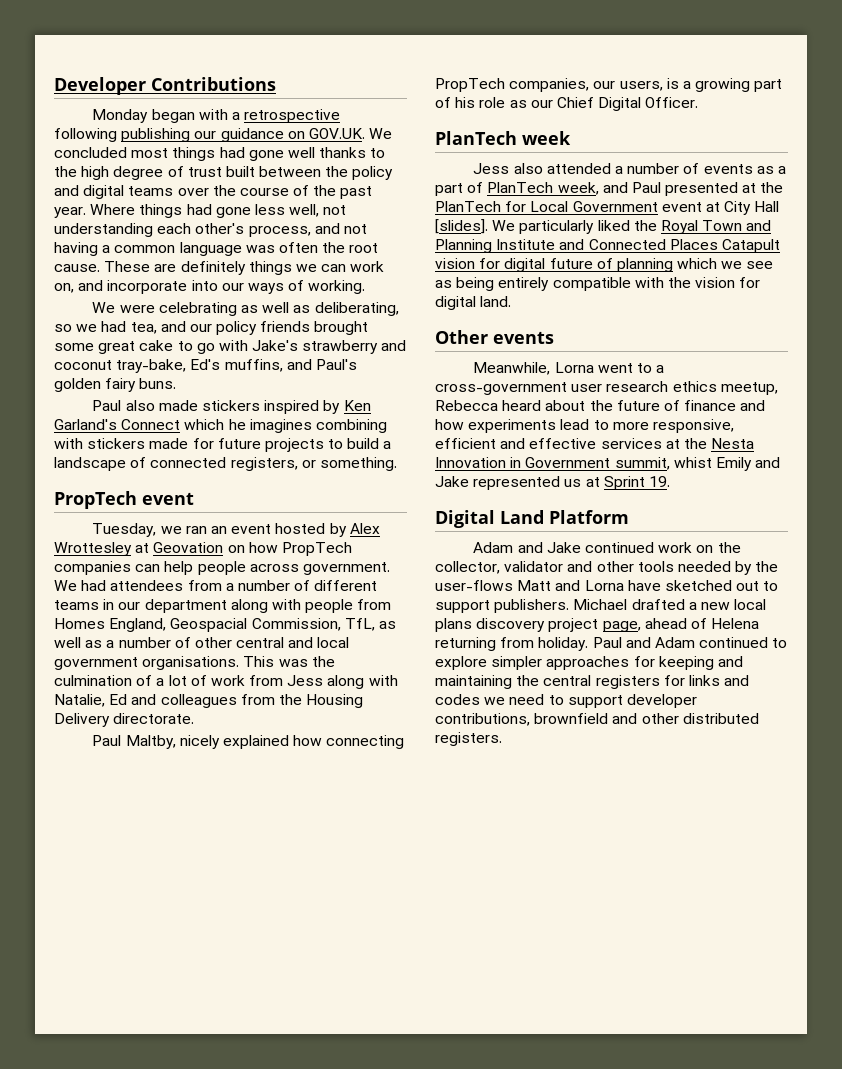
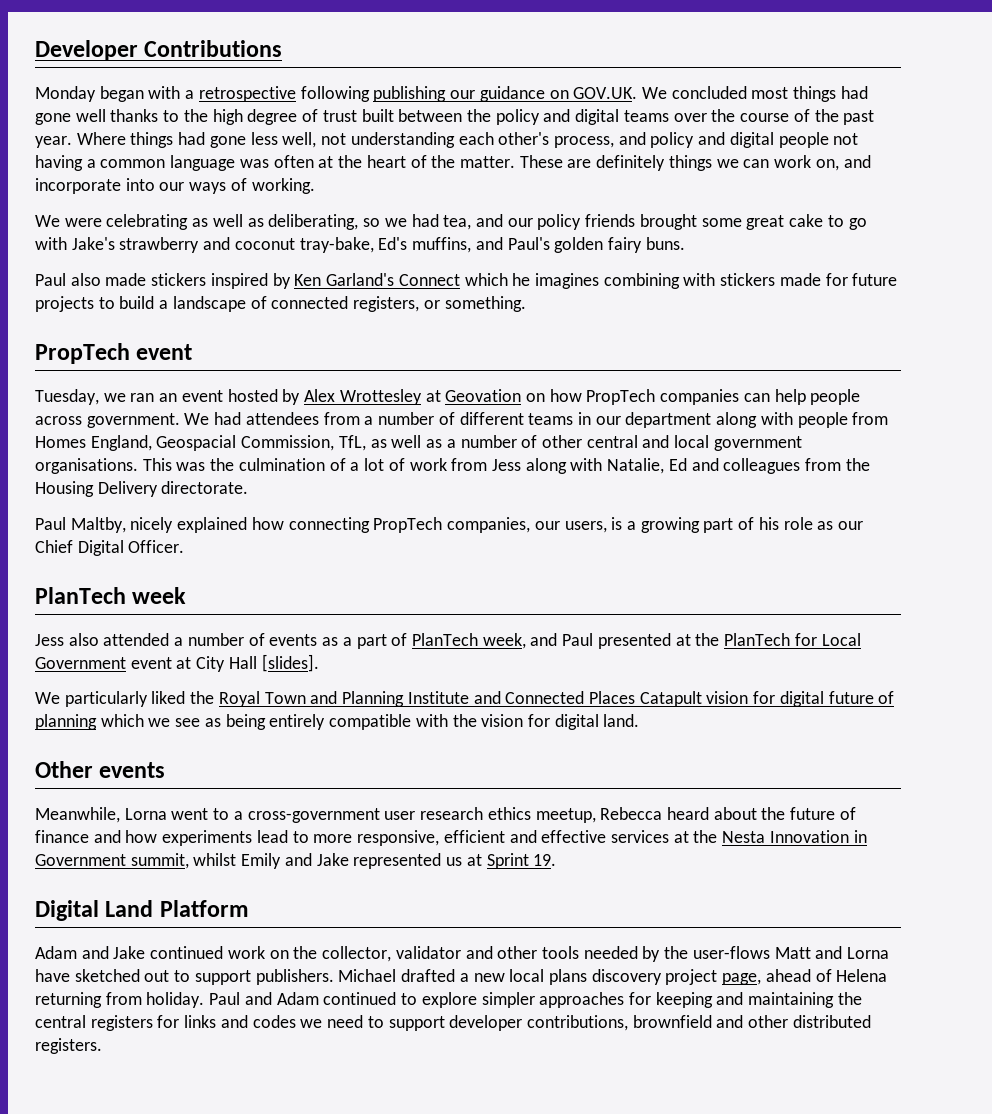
- Where things had gone less well, not understanding each other's process, and not having a common language was often the root cause.
+ Where things had gone less well, not understanding each other's process, and policy and digital people not having a common language was often at the heart of the matter.
- Jess also attended a number of events as a part of PlanTech week, and Paul presented at the PlanTech for Local Government event at City Hall [slides]. We particularly liked the Royal Town and Planning Institute and Connected Places Catapult vision for digital future of planning which we see as being entirely compatible with the vision for digital land.
+ Jess also attended a number of events as a part of PlanTech week, and Paul presented at the PlanTech for Local Government event at City Hall [slides].
+ We particularly liked the Royal Town and Planning Institute and Connected Places Catapult vision for digital future of planning which we see as being entirely compatible with the vision for digital land.
- Meanwhile, Lorna went to a cross-government user research ethics meetup, Rebecca heard about the future of finance and how experiments lead to more responsive, efficient and effective services at the Nesta Innovation in Government summit, whist Emily and Jake represented us at Sprint 19.
+ Meanwhile, Lorna went to a cross-government user research ethics meetup, Rebecca heard about the future of finance and how experiments lead to more responsive, efficient and effective services at the Nesta Innovation in Government summit, whilst Emily and Jake represented us at Sprint 19.

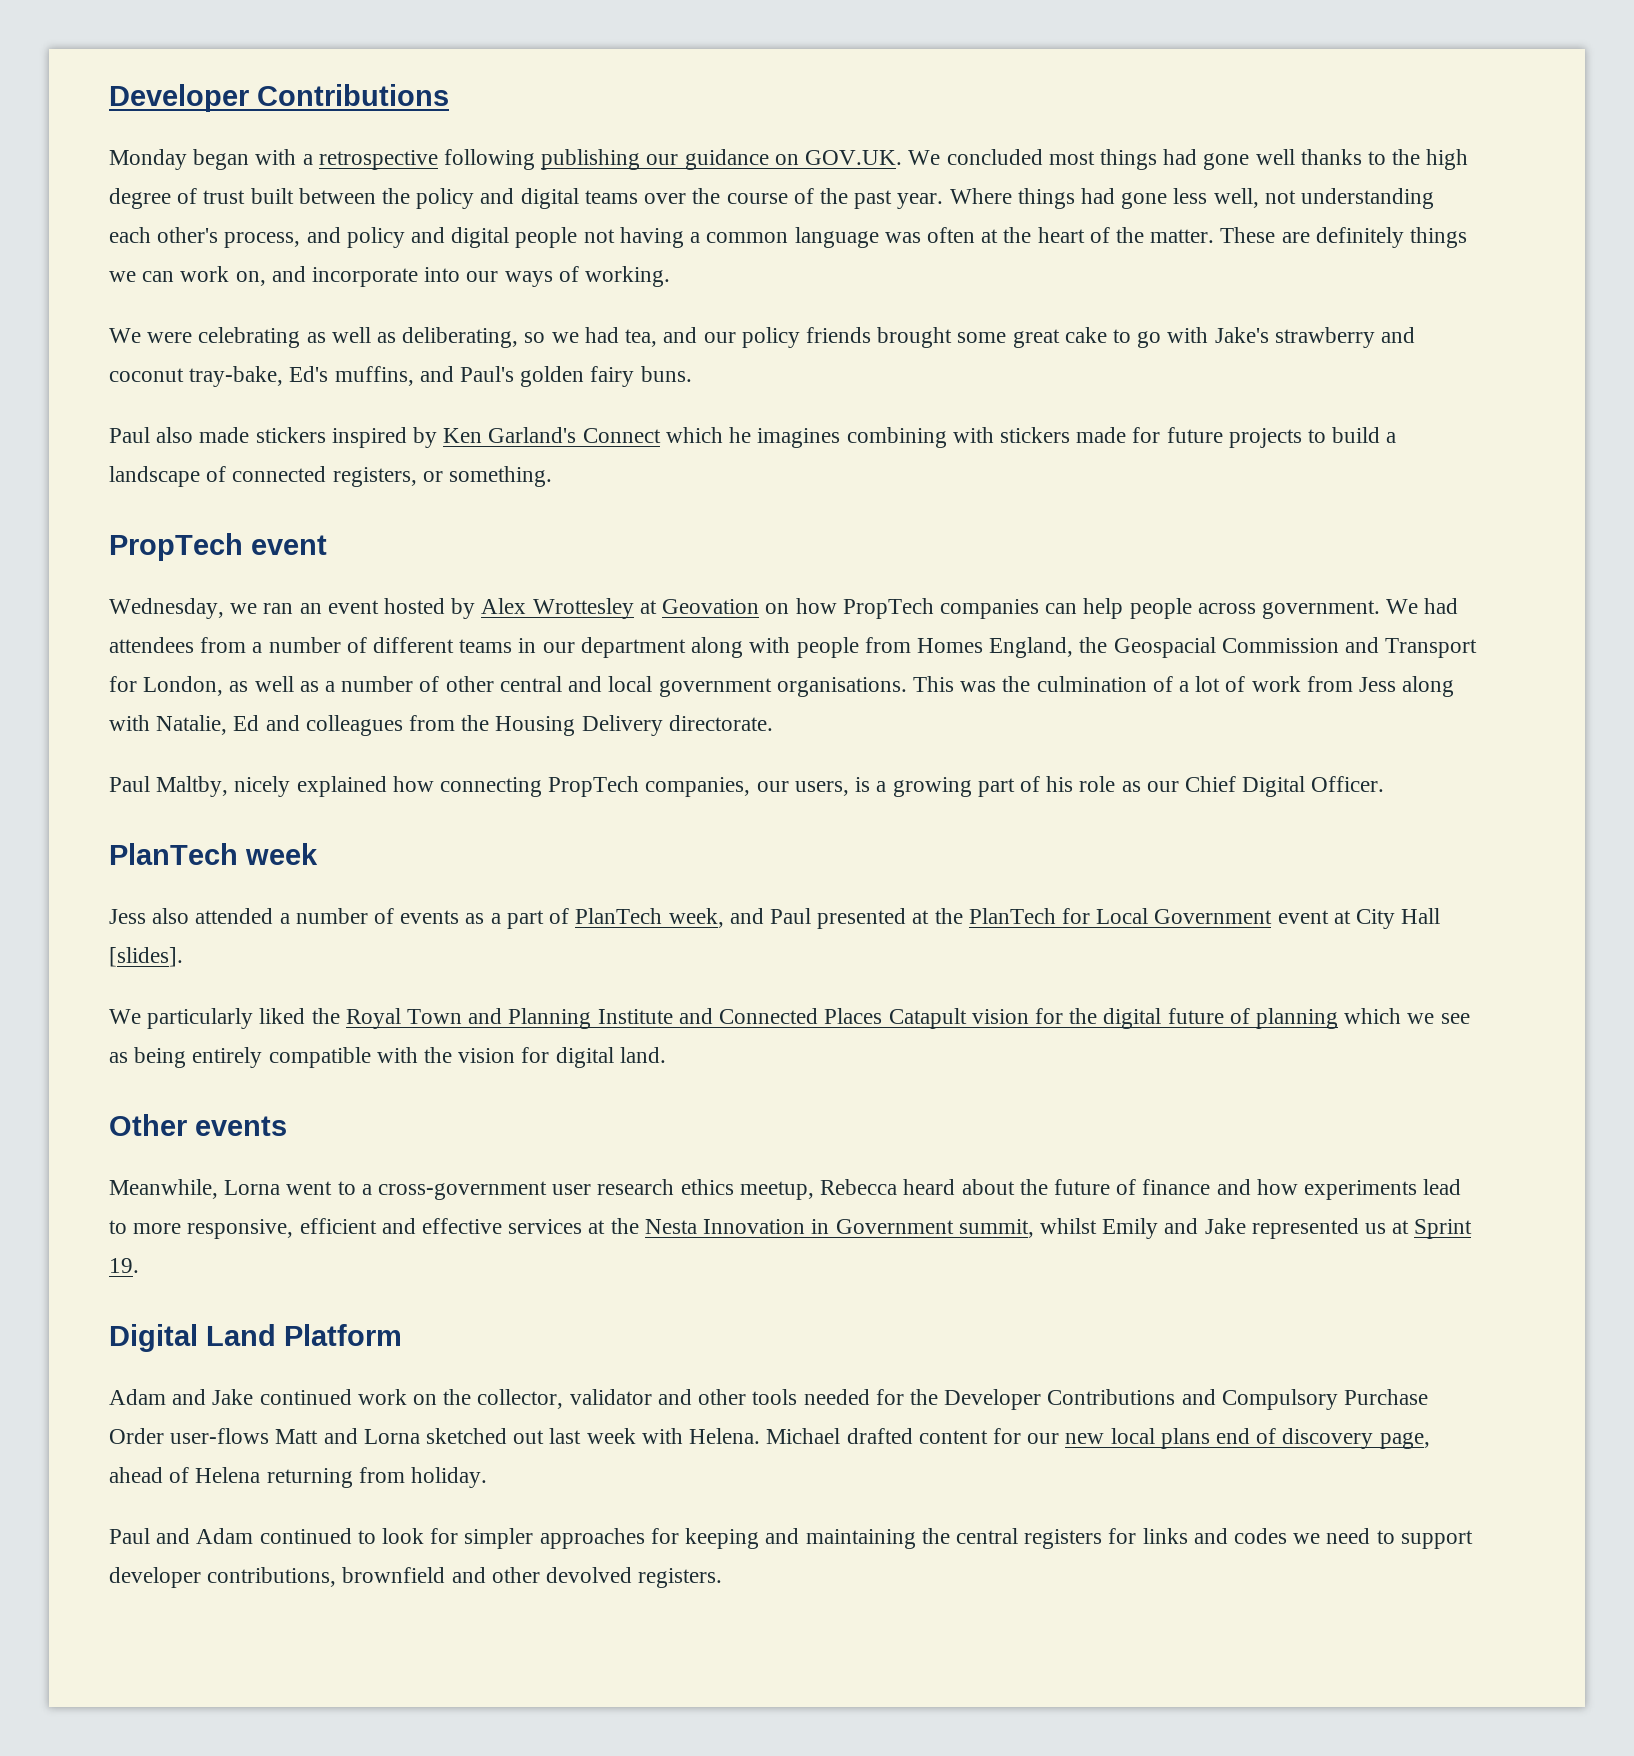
- Tuesday, we ran an event hosted by Alex Wrottesley at Geovation on how PropTech companies can help people across government.
+ Wednesday, we ran an event hosted by Alex Wrottesley at Geovation on how PropTech companies can help people across government.
- We had attendees from a number of different teams in our department along with people from Homes England, Geospacial Commission, TfL, as well as a number of other central and local government organisations.
+ We had attendees from a number of different teams in our department along with people from Homes England, the Geospacial Commission and Transport for London, as well as a number of other central and local government organisations.
- We particularly liked the Royal Town and Planning Institute and Connected Places Catapult vision for digital future of planning which we see as being entirely compatible with the vision for digital land.
+ We particularly liked the Royal Town and Planning Institute and Connected Places Catapult vision for the digital future of planning which we see as being entirely compatible with the vision for digital land.
- Adam and Jake continued work on the collector, validator and other tools needed by the user-flows Matt and Lorna have sketched out to support publishers. Michael drafted a new local plans discovery project page, ahead of Helena returning from holiday. Paul and Adam continued to explore simpler approaches for keeping and maintaining the central registers for links and codes we need to support developer contributions, brownfield and other distributed registers.
+ Adam and Jake continued work on the collector, validator and other tools needed for the Developer Contributions and Compulsory Purchase Order user-flows Matt and Lorna sketched out last week with Helena. Michael drafted content for our new local plans end of discovery page, ahead of Helena returning from holiday.
+ Paul and Adam continued to look for simpler approaches for keeping and maintaining the central registers for links and codes we need to support developer contributions, brownfield and other devolved registers.

